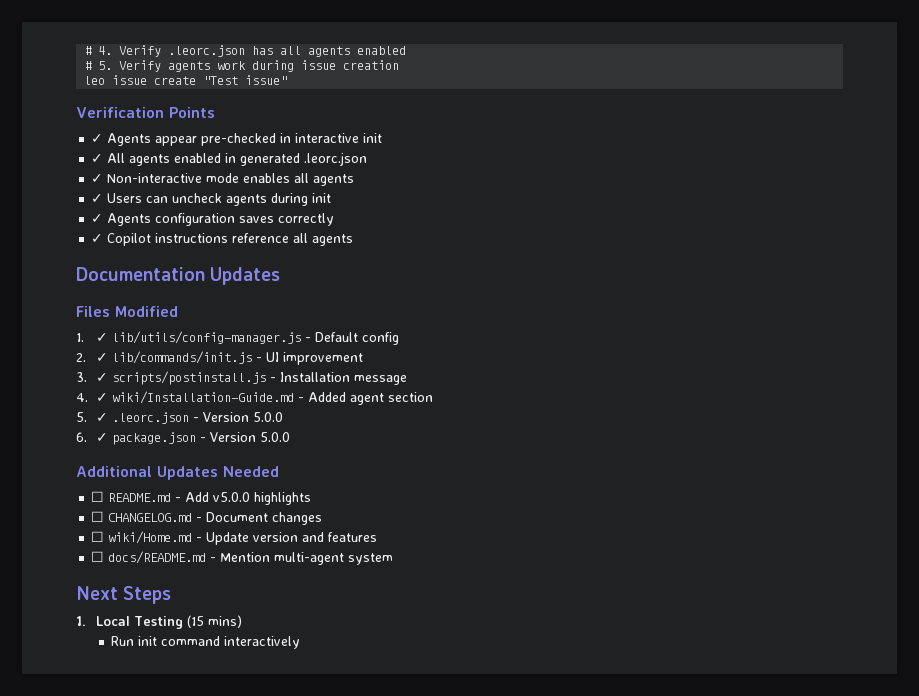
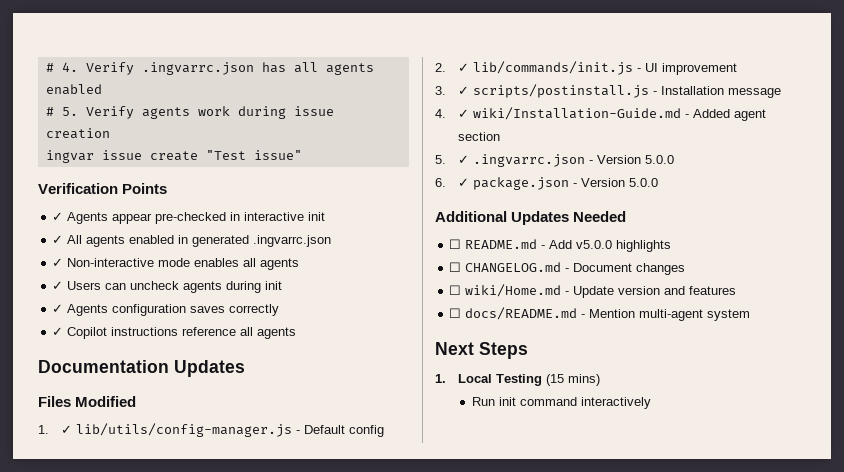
- # 4. Verify .leorc.json has all agents enabled
+ # 4. Verify .ingvarrc.json has all agents enabled
- leo issue create "Test issue"
+ ingvar issue create "Test issue"
- ✓ All agents enabled in generated .leorc.json
+ ✓ All agents enabled in generated .ingvarrc.json
- 5. ✓ .leorc.json - Version 5.0.0
+ 5. ✓ .ingvarrc.json - Version 5.0.0

